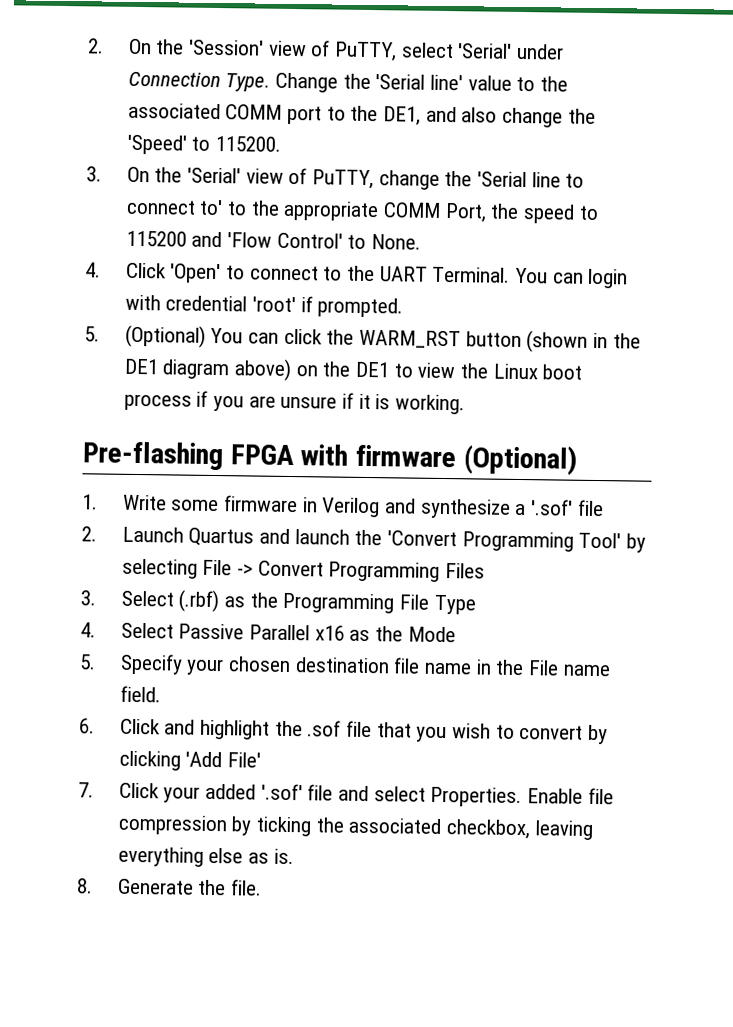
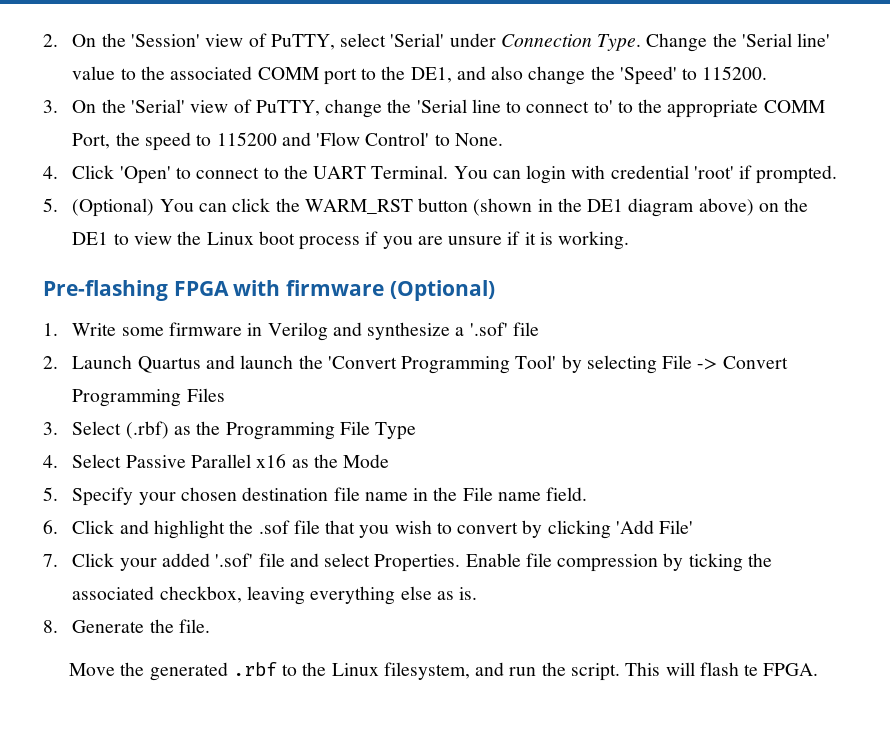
+ Move the generated .rbf to the Linux filesystem, and run the script. This will flash te FPGA.

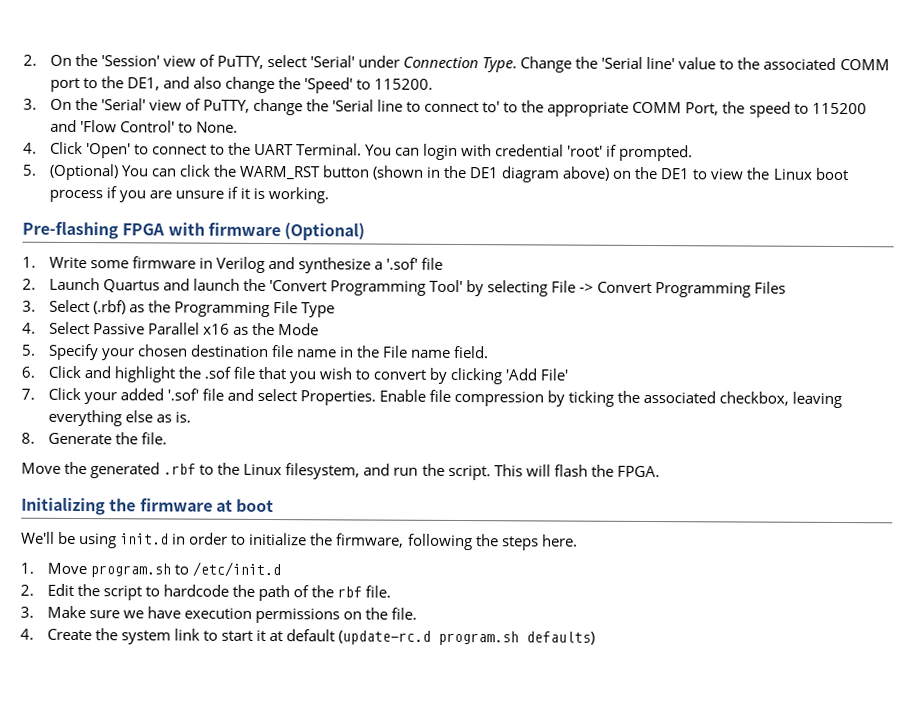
- This will flash te FPGA.
+ This will flash the FPGA.
+ Initializing the firmware at boot
+ We'll be using init.d in order to initialize the firmware, following the steps here.
+ 1. Move program.sh to /etc/init.d
+ 2. Edit the script to hardcode the path of the rbf file.
+ 3. Make sure we have execution permissions on the file.
+ 4. Create the system link to start it at default (update-rc.d program.sh defaults)

